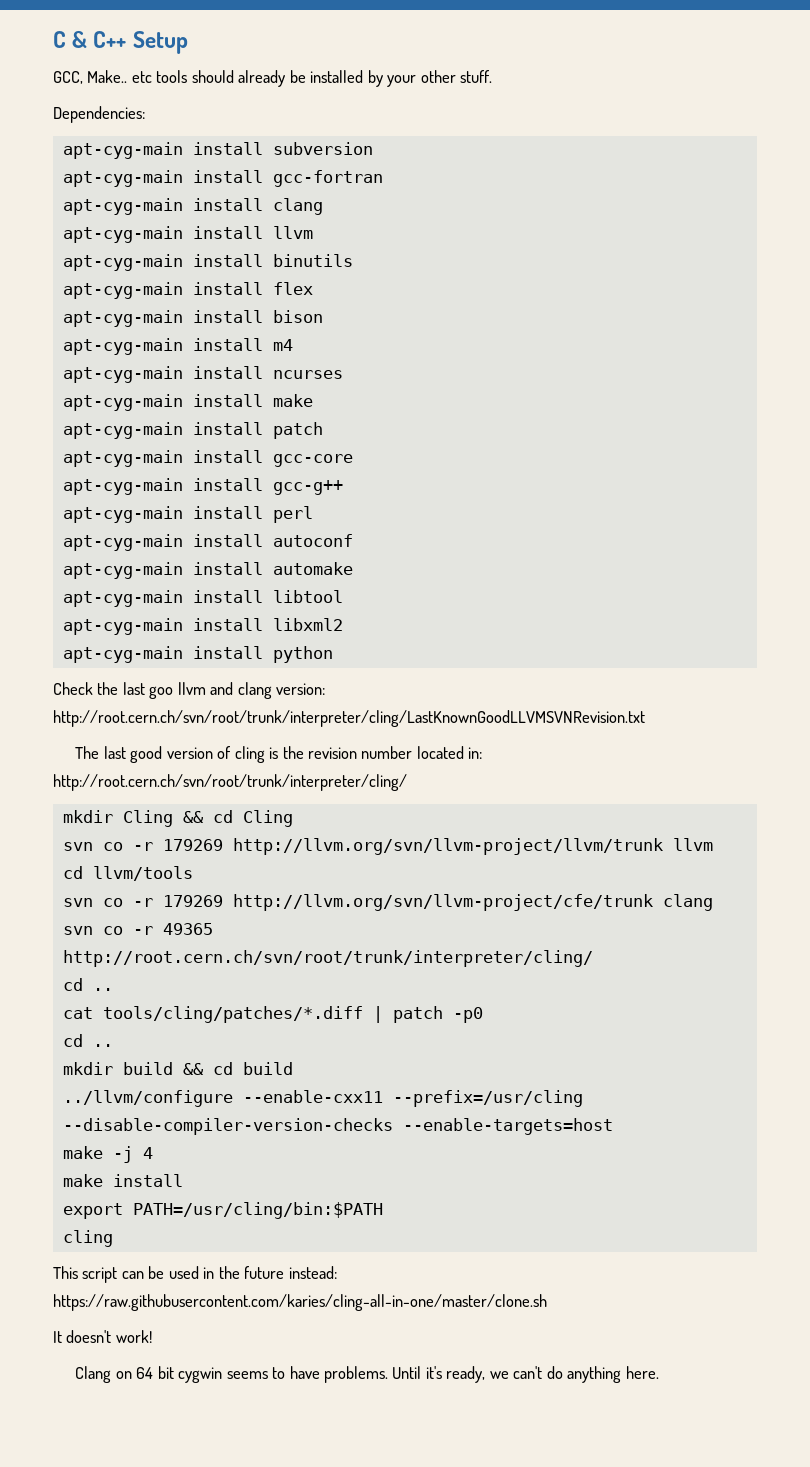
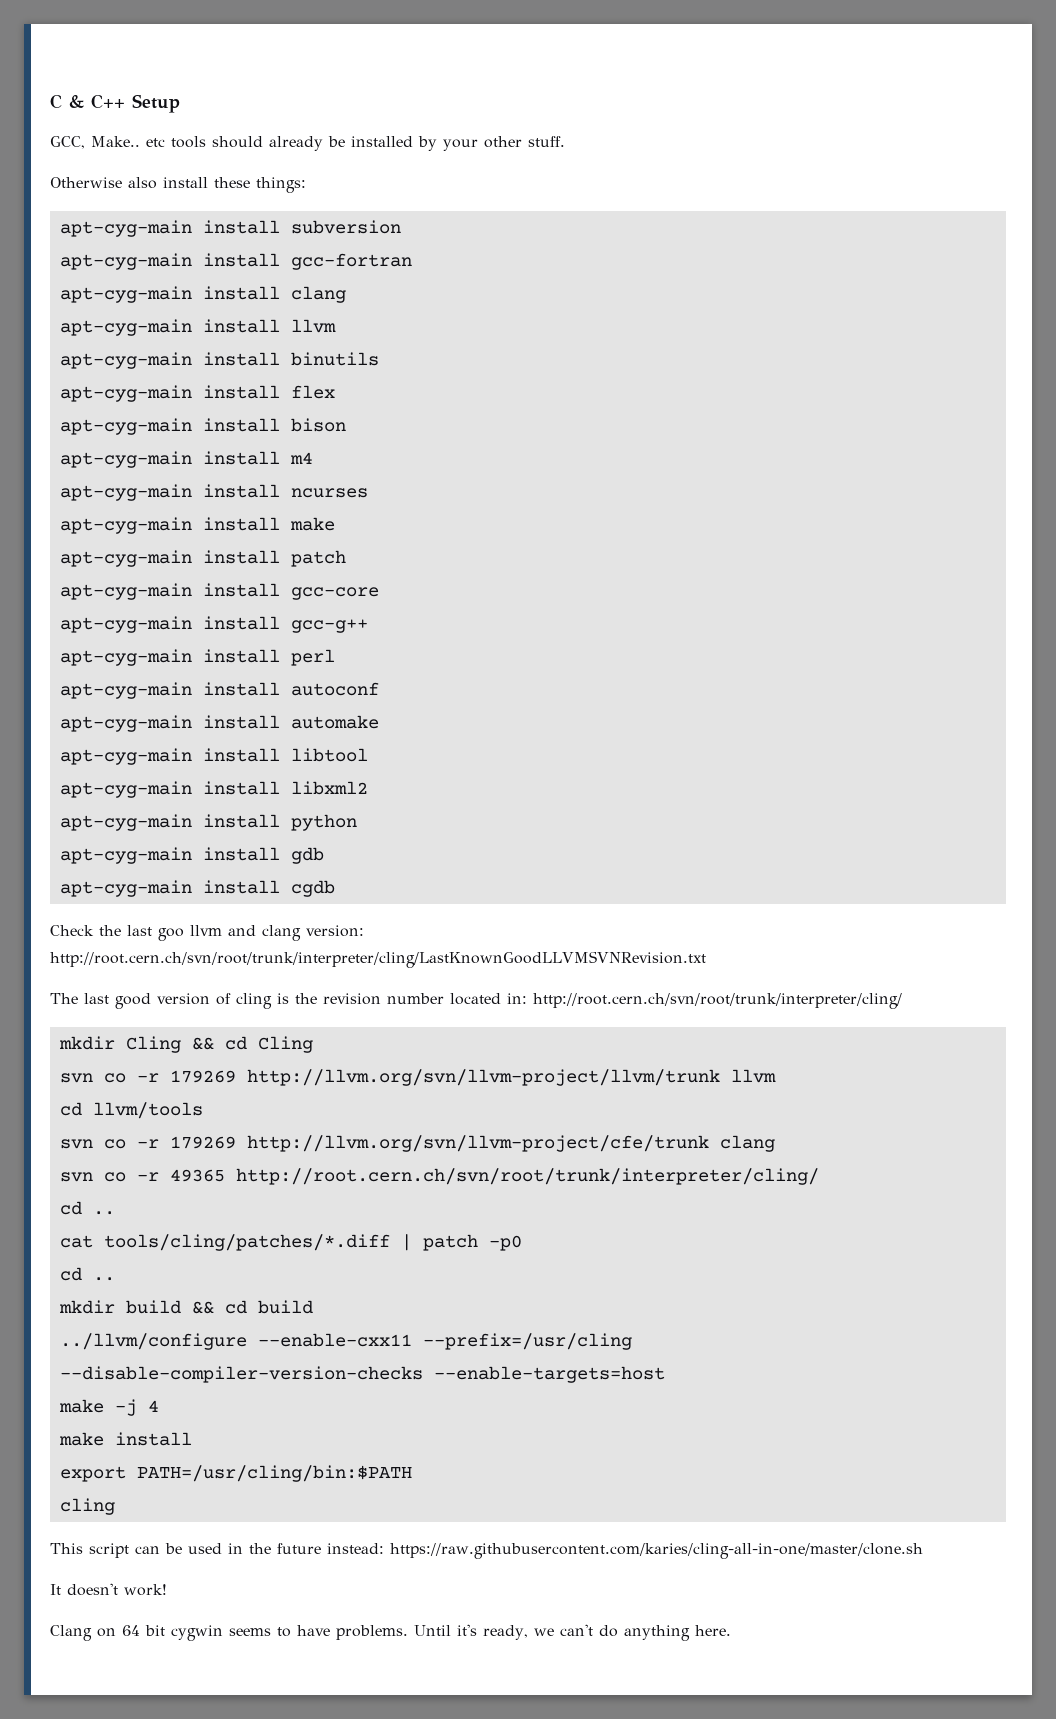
- Dependencies:
+ Otherwise also install these things:
+ apt-cyg-main install gdb
+ apt-cyg-main install cgdb

